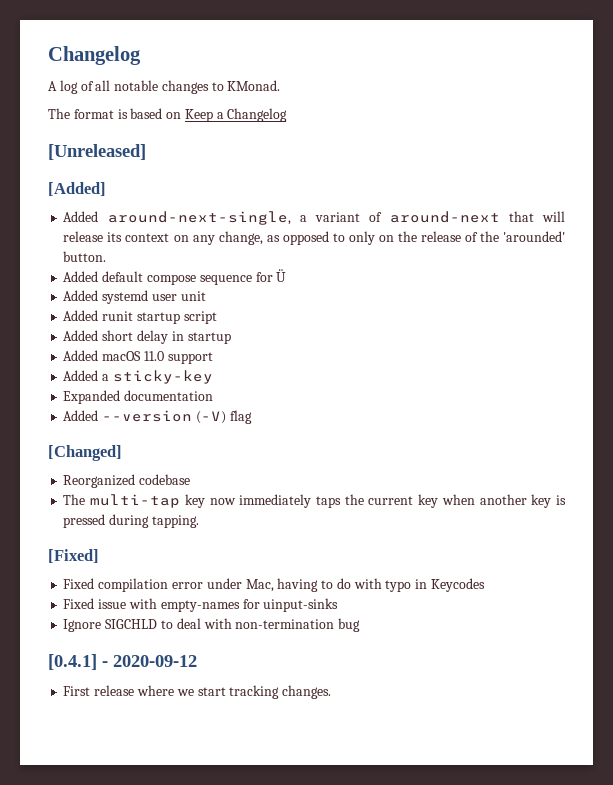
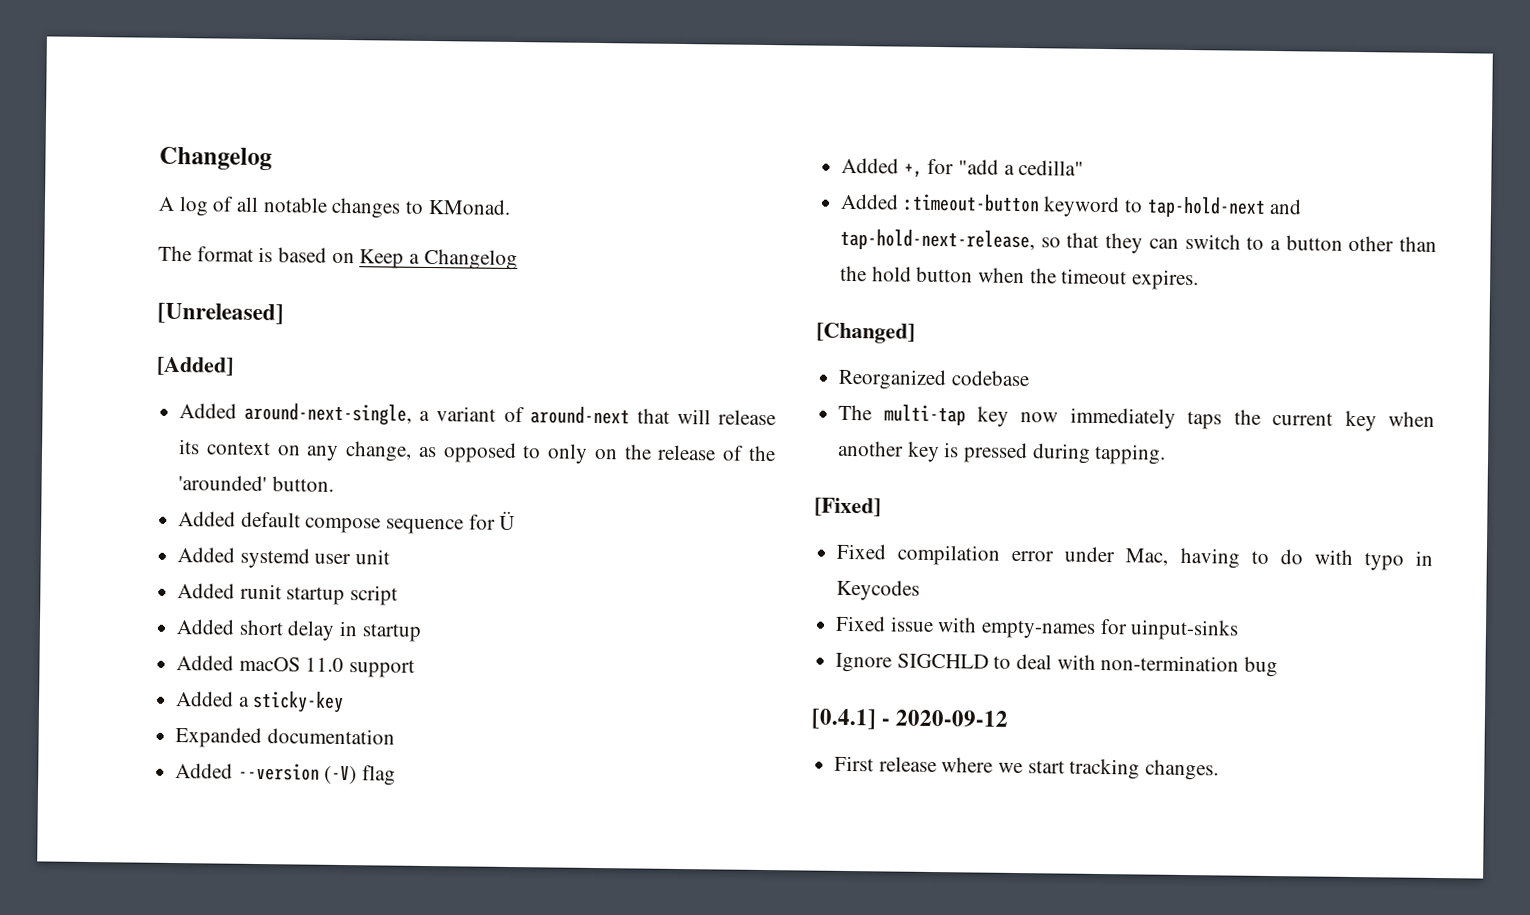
+ Added +, for "add a cedilla"
+ Added :timeout-button keyword to tap-hold-next and tap-hold-next-release, so that they can switch to a button other than the hold button when the timeout expires.

